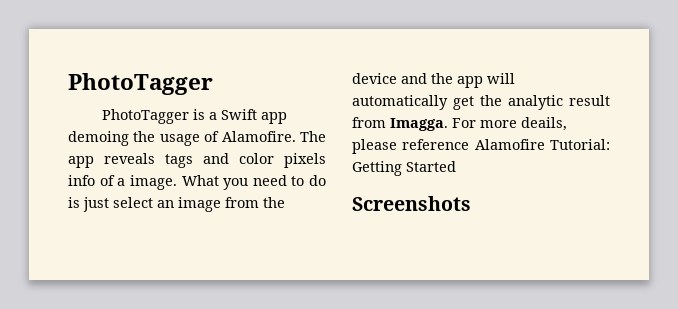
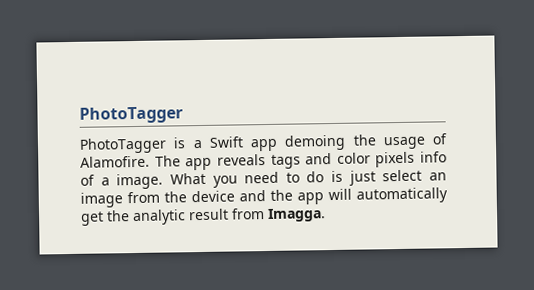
- For more deails, please reference Alamofire Tutorial: Getting Started
- Screenshots

